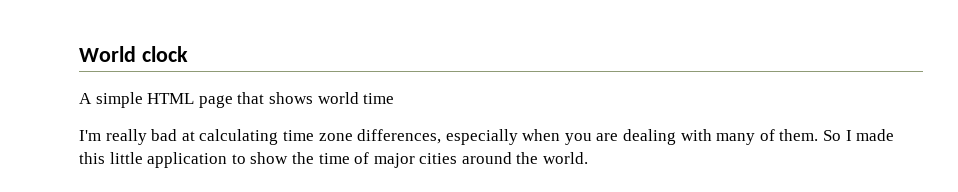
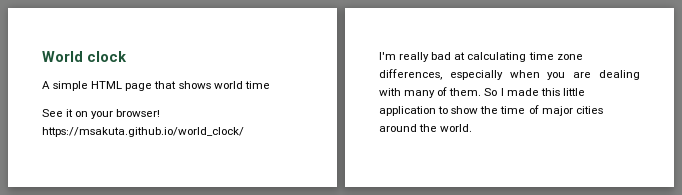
+ See it on your browser! https://msakuta.github.io/world_clock/

